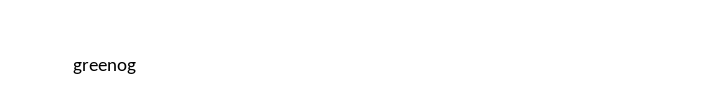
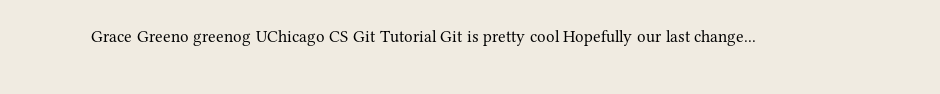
- greenog
+ Grace Greeno greenog UChicago CS Git Tutorial Git is pretty cool Hopefully our last change...

